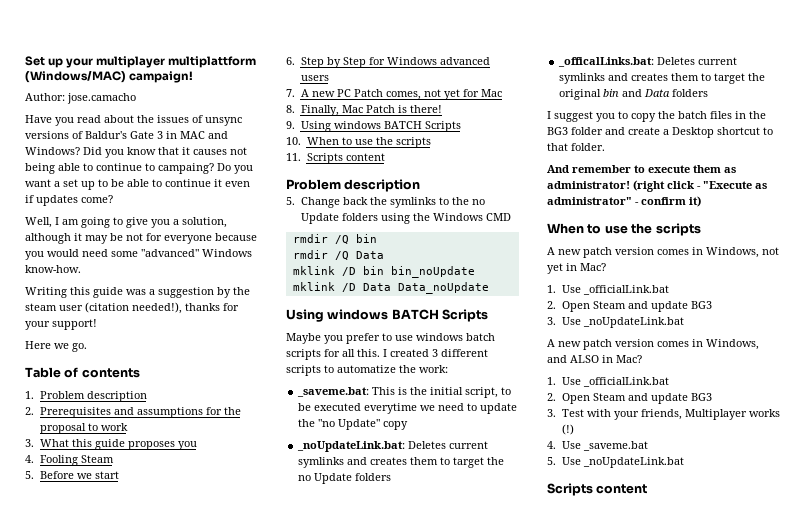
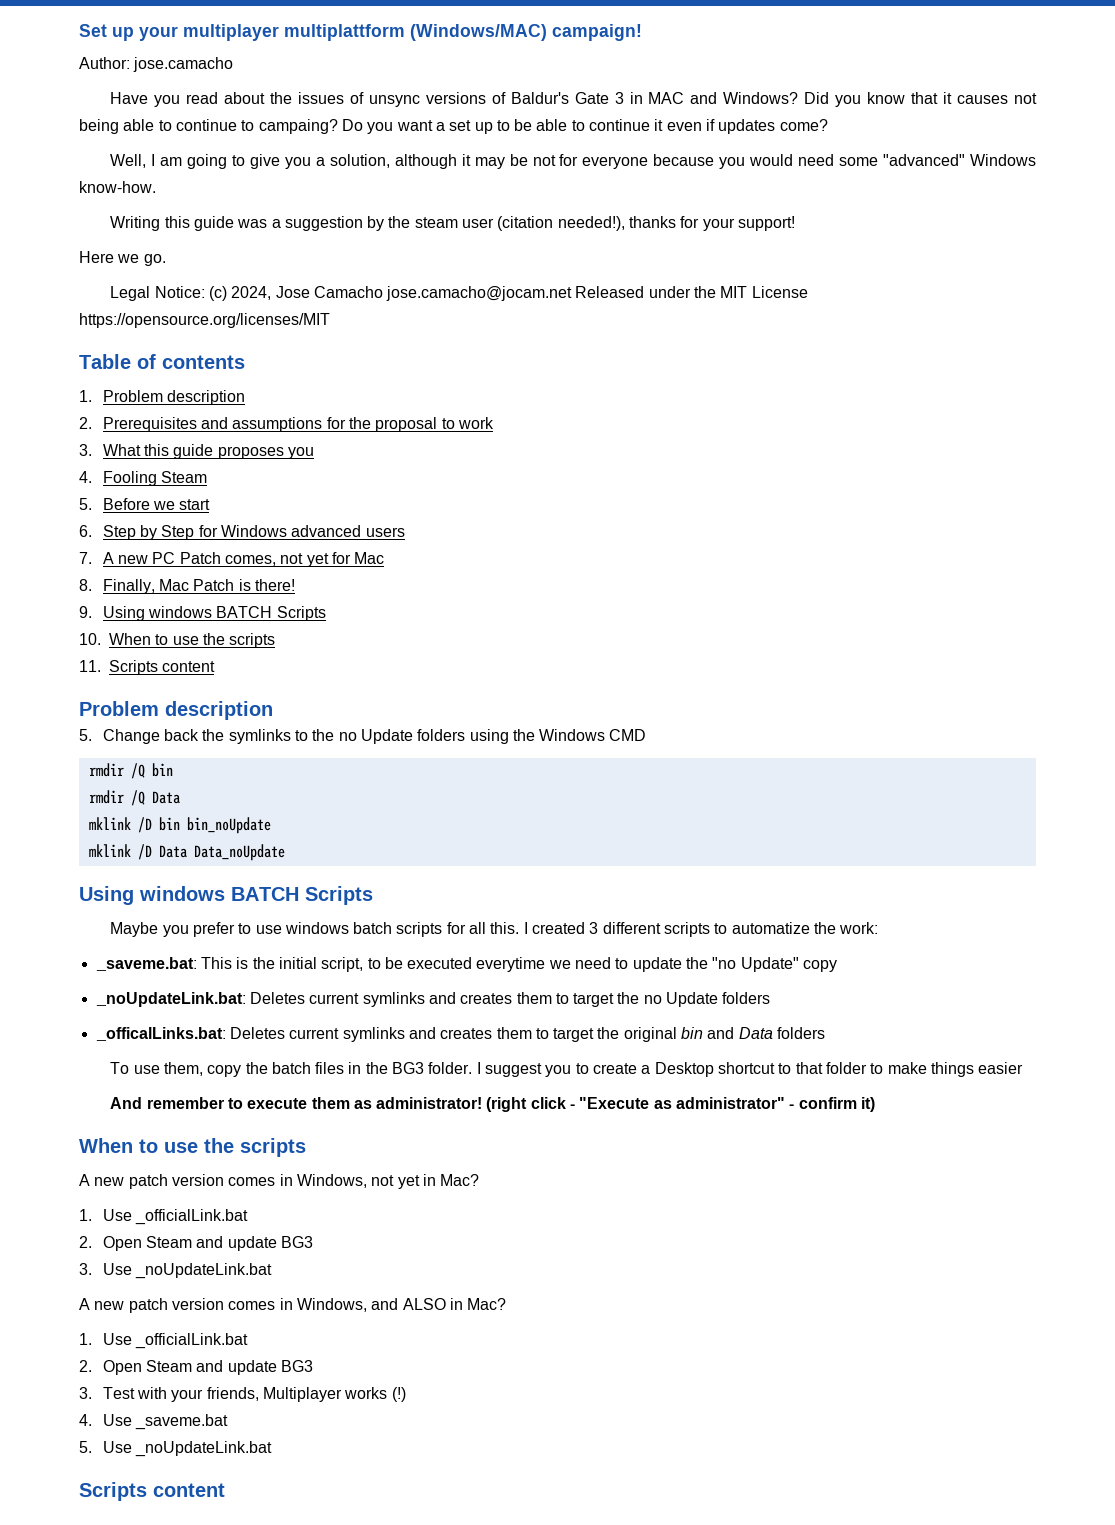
+ Legal Notice: (c) 2024, Jose Camacho jose.camacho@jocam.net Released under the MIT License https://opensource.org/licenses/MIT
- I suggest you to copy the batch files in the BG3 folder and create a Desktop shortcut to that folder.
+ To use them, copy the batch files in the BG3 folder. I suggest you to create a Desktop shortcut to that folder to make things easier

